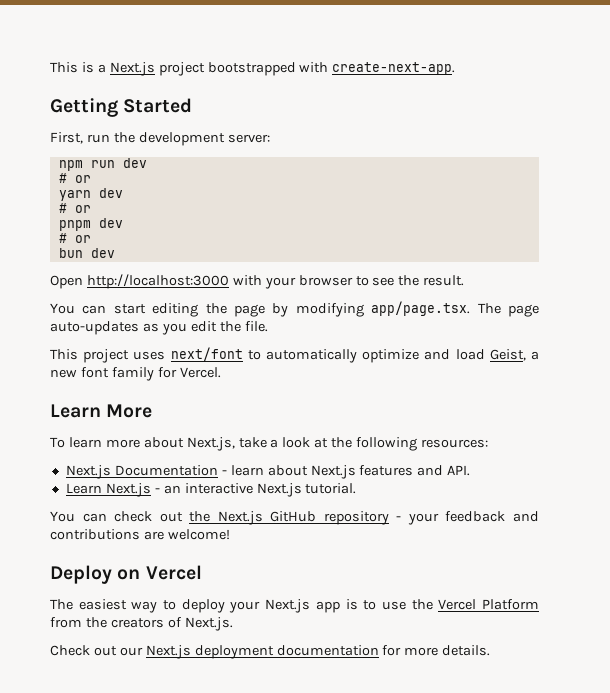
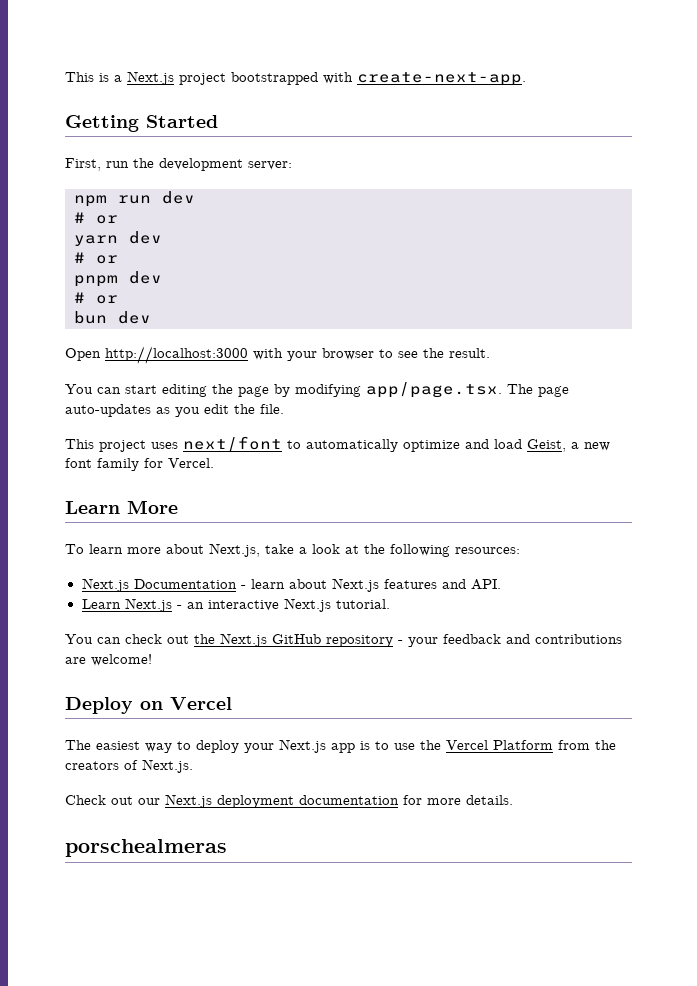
+ porschealmeras

